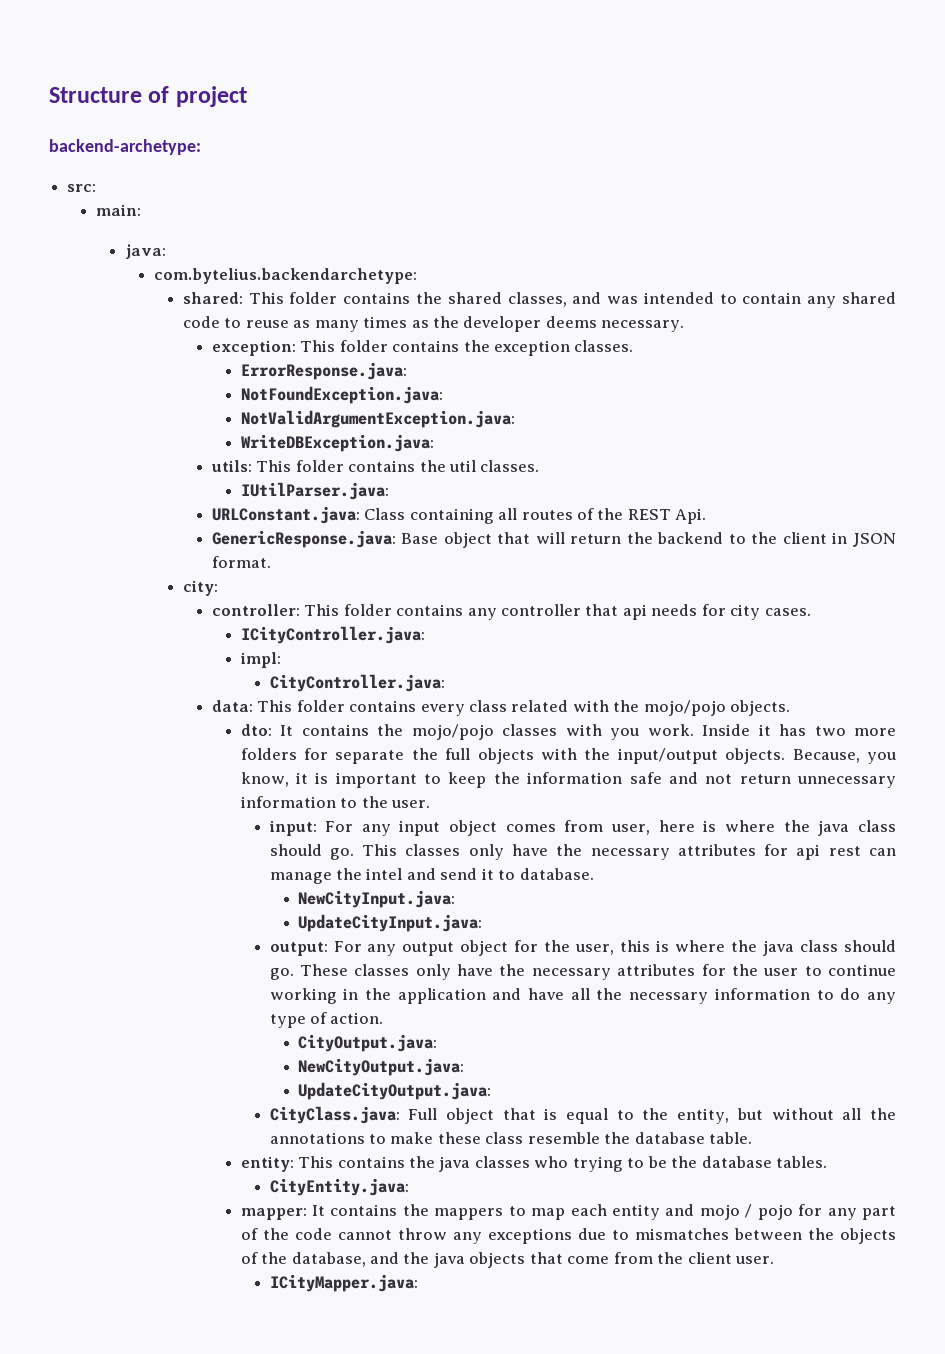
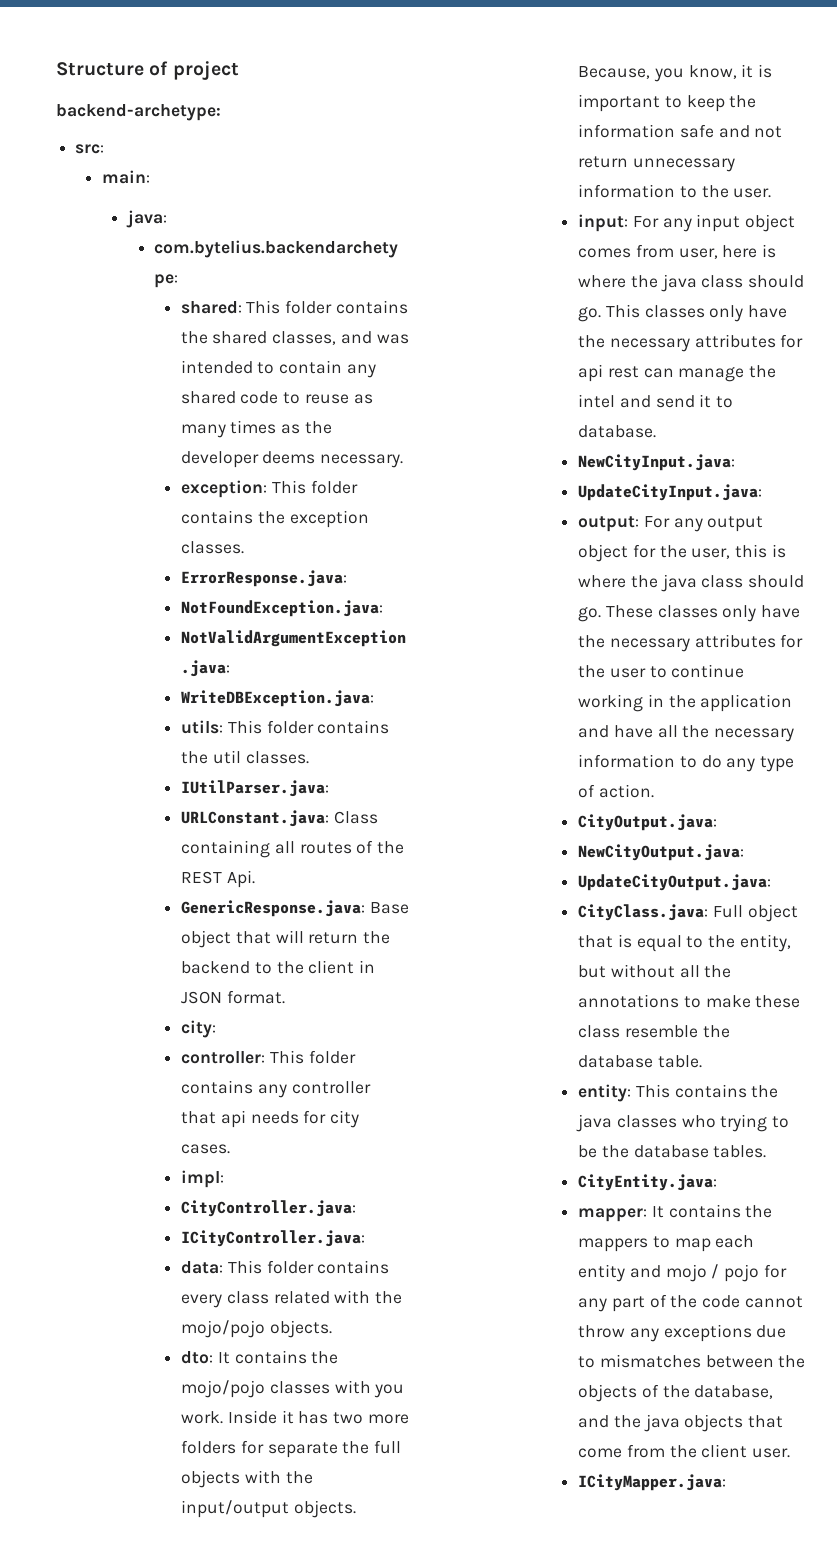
- ICityController.java:
+ ICityController.java:

